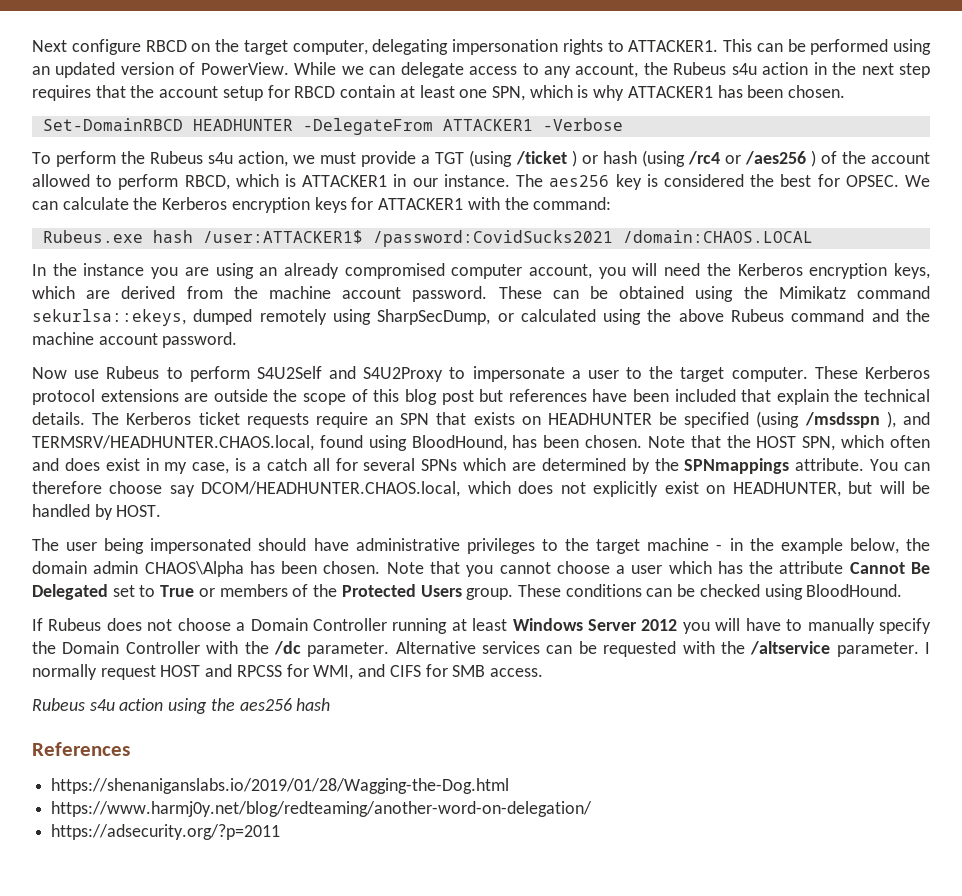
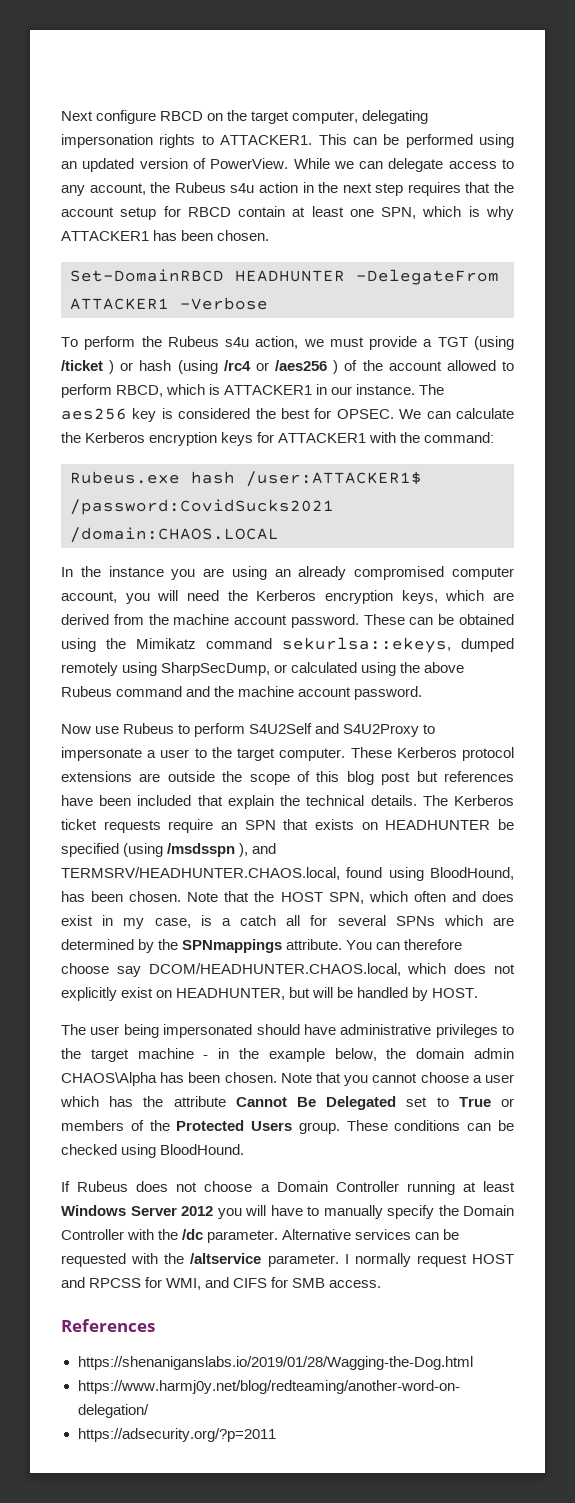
- Rubeus s4u action using the aes256 hash

